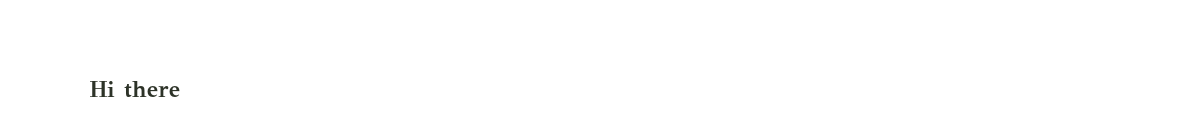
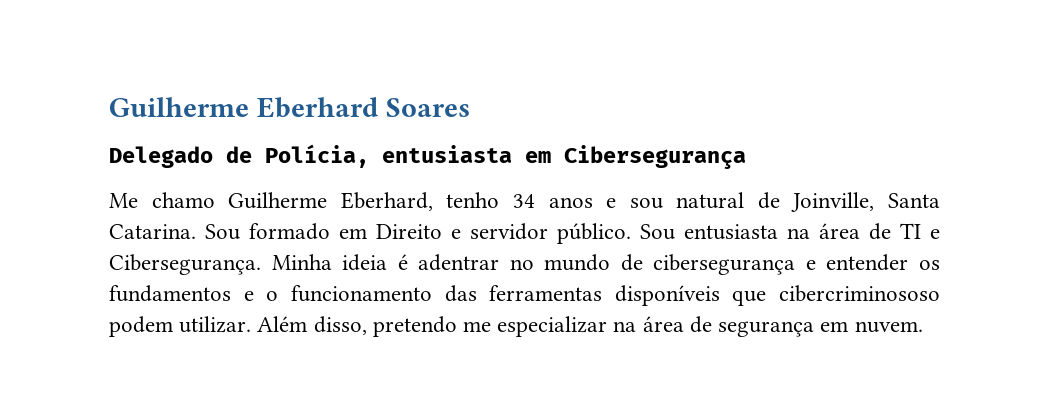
- Hi there
+ Guilherme Eberhard Soares
+ Delegado de Polícia, entusiasta em Cibersegurança
+ Me chamo Guilherme Eberhard, tenho 34 anos e sou natural de Joinville, Santa Catarina. Sou formado em Direito e servidor público. Sou entusiasta na área de TI e Cibersegurança. Minha ideia é adentrar no mundo de cibersegurança e entender os fundamentos e o funcionamento das ferramentas disponíveis que cibercriminososo podem utilizar. Além disso, pretendo me especializar na área de segurança em nuvem.

